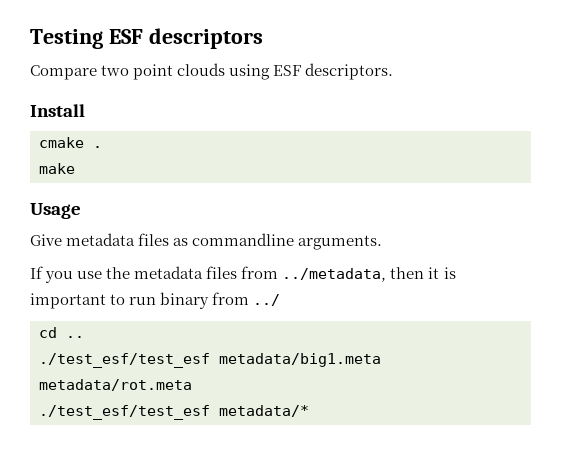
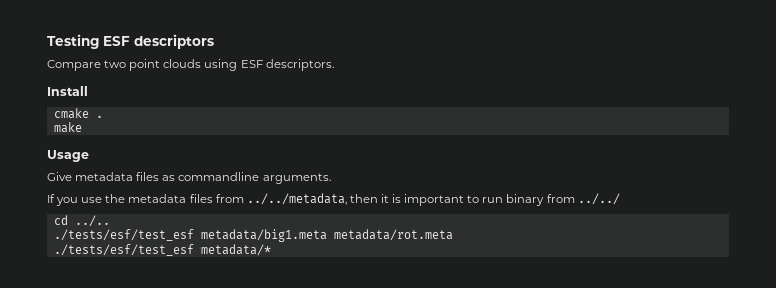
- If you use the metadata files from ../metadata, then it is important to run binary from ../
+ If you use the metadata files from ../../metadata, then it is important to run binary from ../../
- cd ..
- ./test_esf/test_esf metadata/big1.meta metadata/rot.meta
+ cd ../..
+ ./tests/esf/test_esf metadata/big1.meta metadata/rot.meta
- ./test_esf/test_esf metadata/*
+ ./tests/esf/test_esf metadata/*

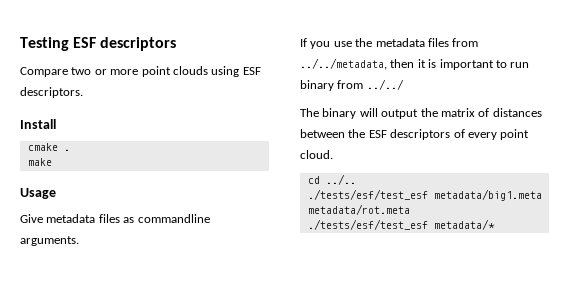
- Compare two point clouds using ESF descriptors.
+ Compare two or more point clouds using ESF descriptors.
+ The binary will output the matrix of distances between the ESF descriptors of every point cloud.

